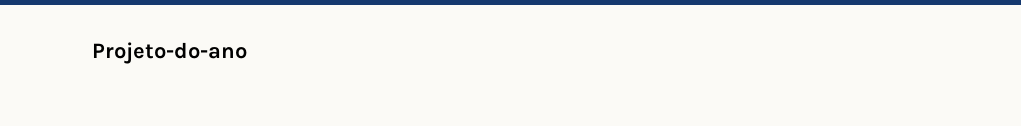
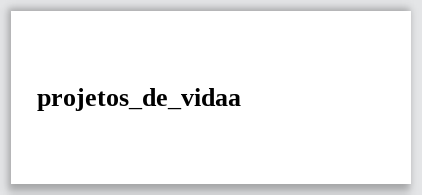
- Projeto-do-ano
+ projetos_de_vidaa

